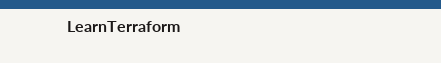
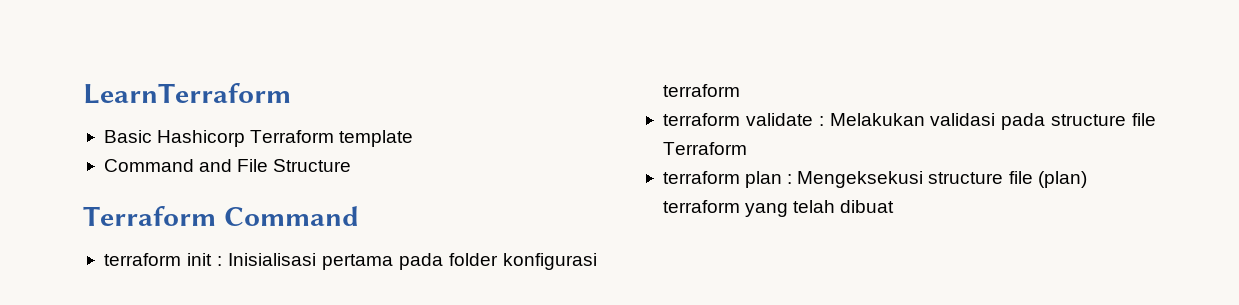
+ Basic Hashicorp Terraform template
+ Command and File Structure
+ Terraform Command
+ terraform init : Inisialisasi pertama pada folder konfigurasi terraform
+ terraform validate : Melakukan validasi pada structure file Terraform
+ terraform plan : Mengeksekusi structure file (plan) terraform yang telah dibuat

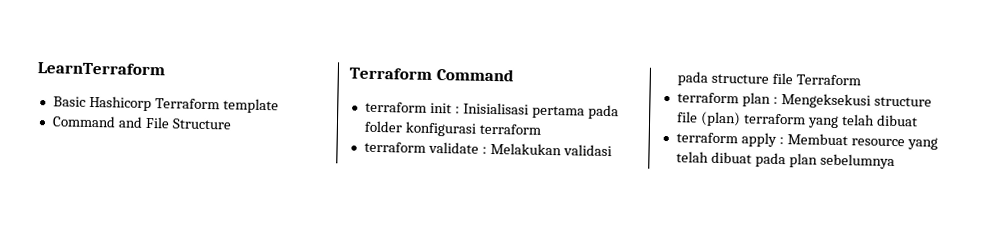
+ terraform apply : Membuat resource yang telah dibuat pada plan sebelumnya

